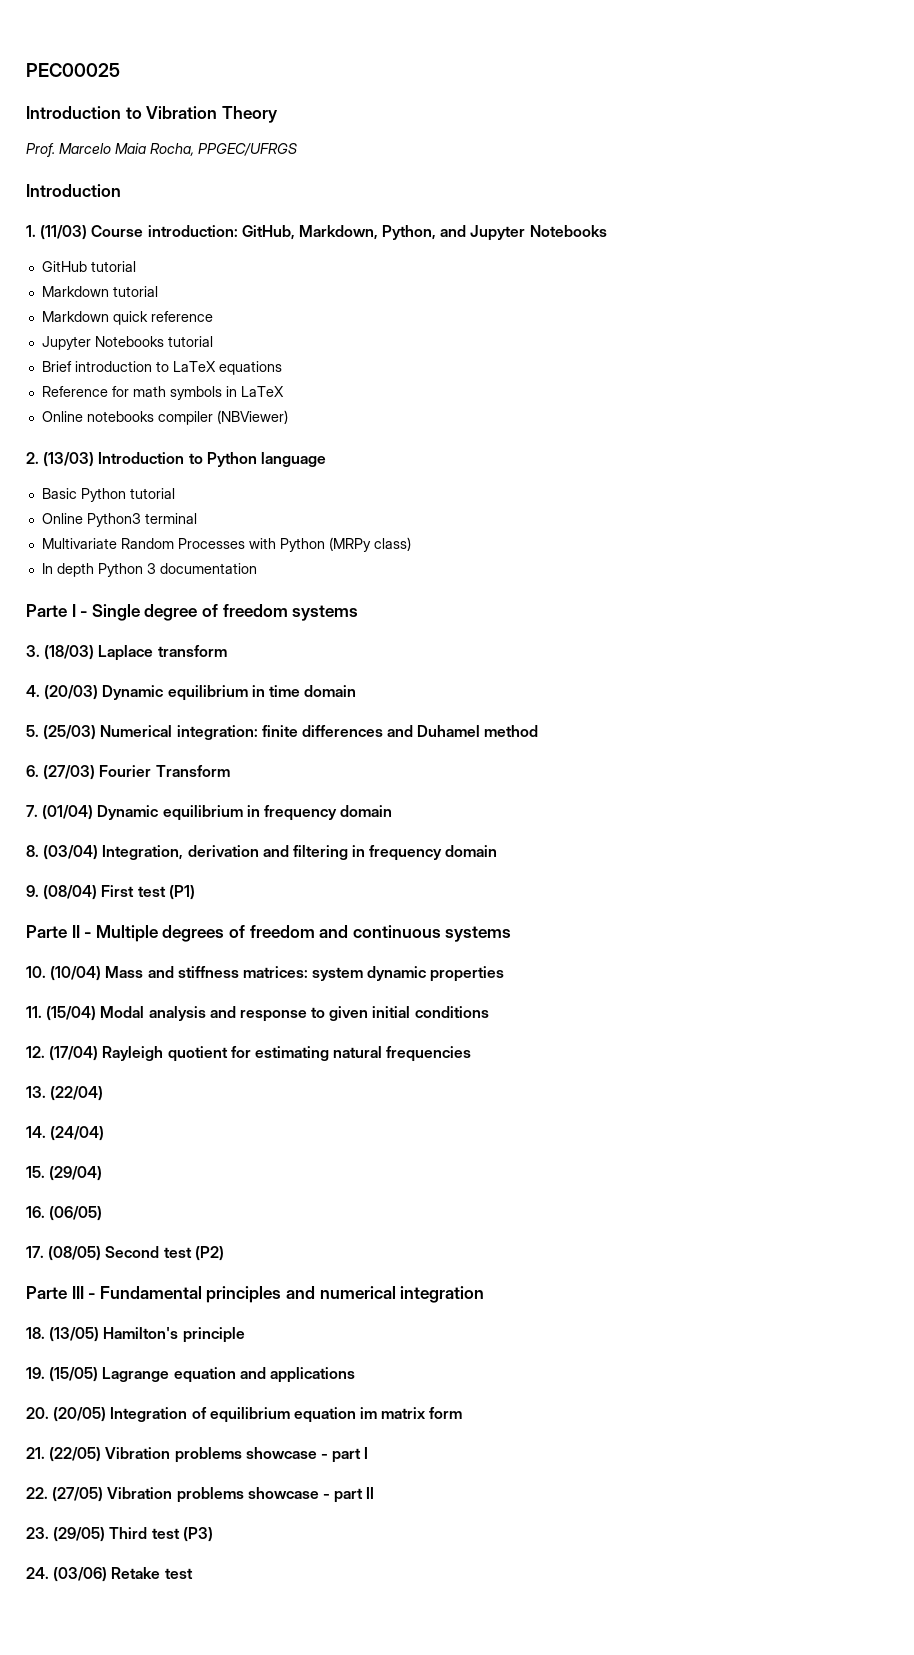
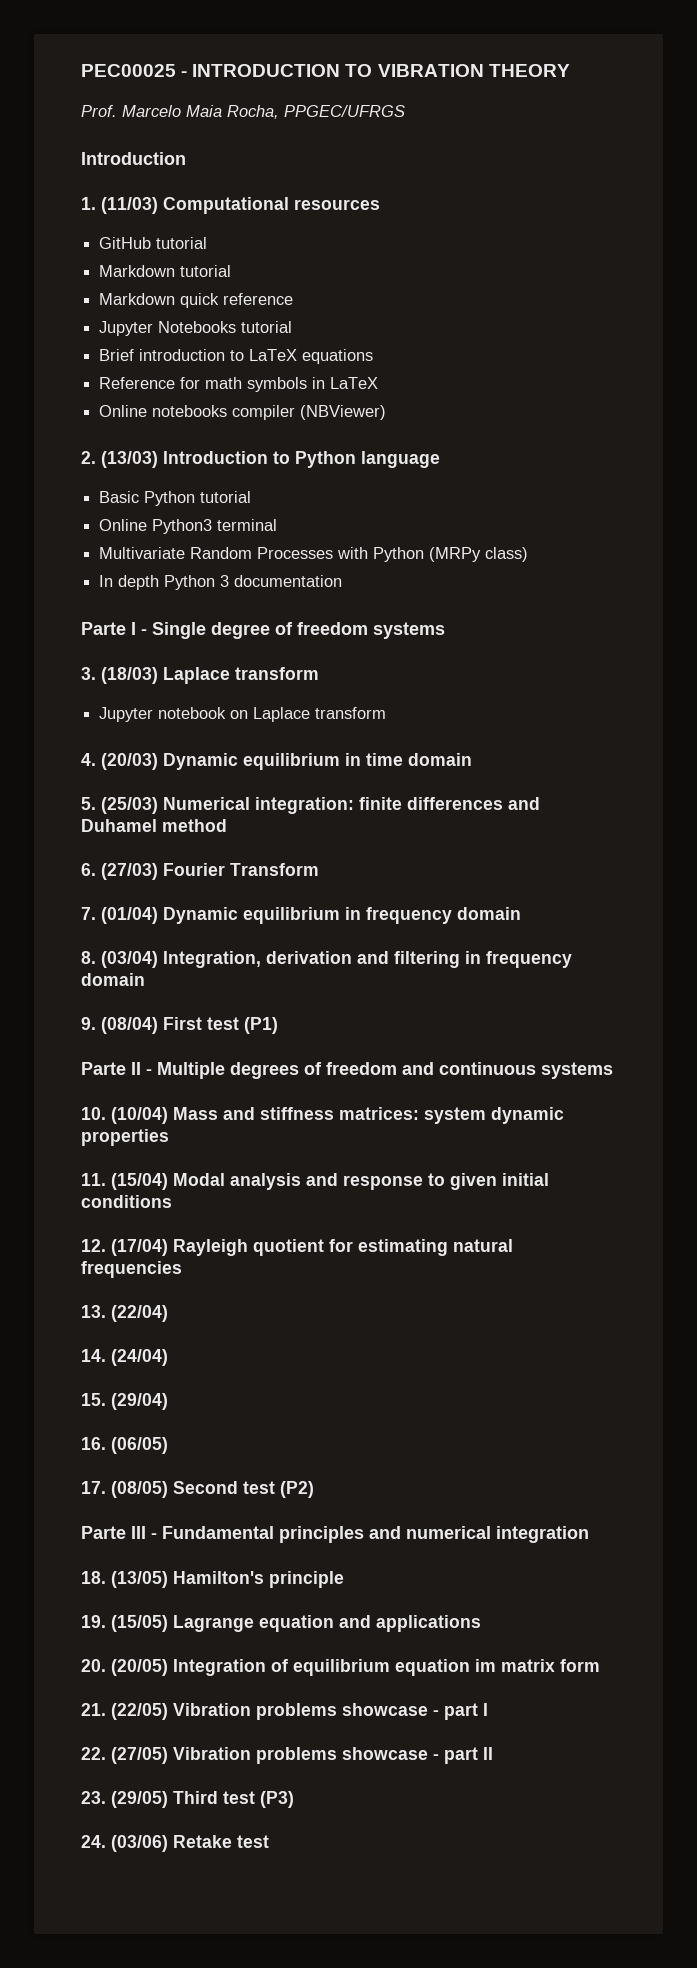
- PEC00025
- Introduction to Vibration Theory
+ PEC00025 - INTRODUCTION TO VIBRATION THEORY
- 1. (11/03) Course introduction: GitHub, Markdown, Python, and Jupyter Notebooks
+ 1. (11/03) Computational resources
+ Jupyter notebook on Laplace transform

